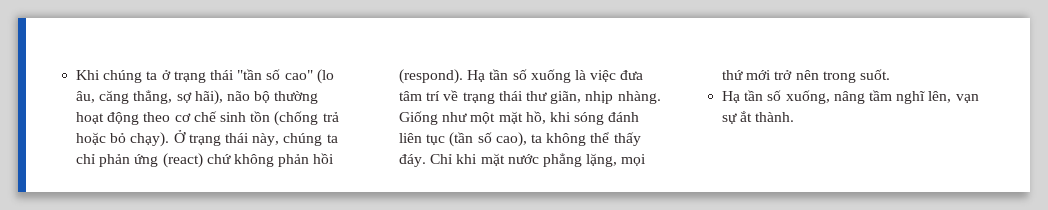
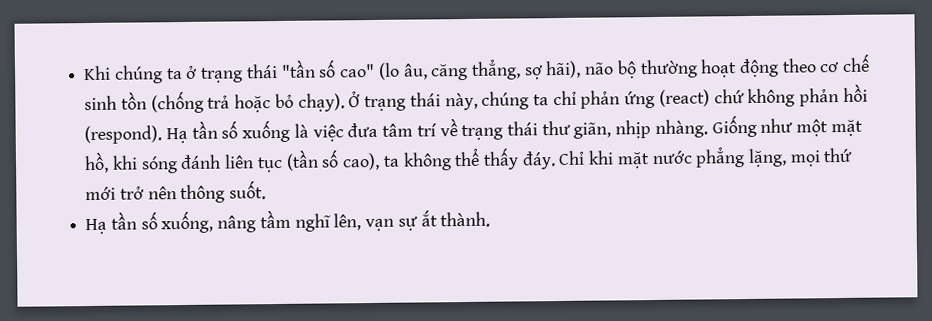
- Chỉ khi mặt nước phẳng lặng, mọi thứ mới trở nên trong suốt.
+ Chỉ khi mặt nước phẳng lặng, mọi thứ mới trở nên thông suốt.

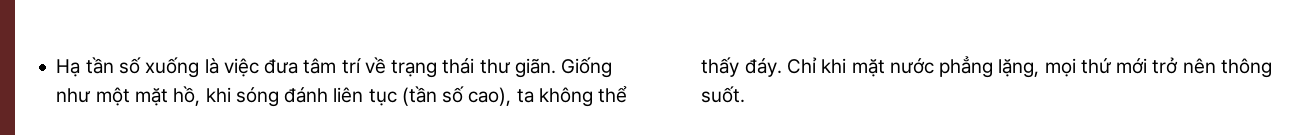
- Khi chúng ta ở trạng thái "tần số cao" (lo âu, căng thẳng, sợ hãi), não bộ thường hoạt động theo cơ chế sinh tồn (chống trả hoặc bỏ chạy). Ở trạng thái này, chúng ta chỉ phản ứng (react) chứ không phản hồi (respond). Hạ tần số xuống là việc đưa tâm trí về trạng thái thư giãn, nhịp nhàng.
+ Hạ tần số xuống là việc đưa tâm trí về trạng thái thư giãn.
- Hạ tần số xuống, nâng tầm nghĩ lên, vạn sự ắt thành.

